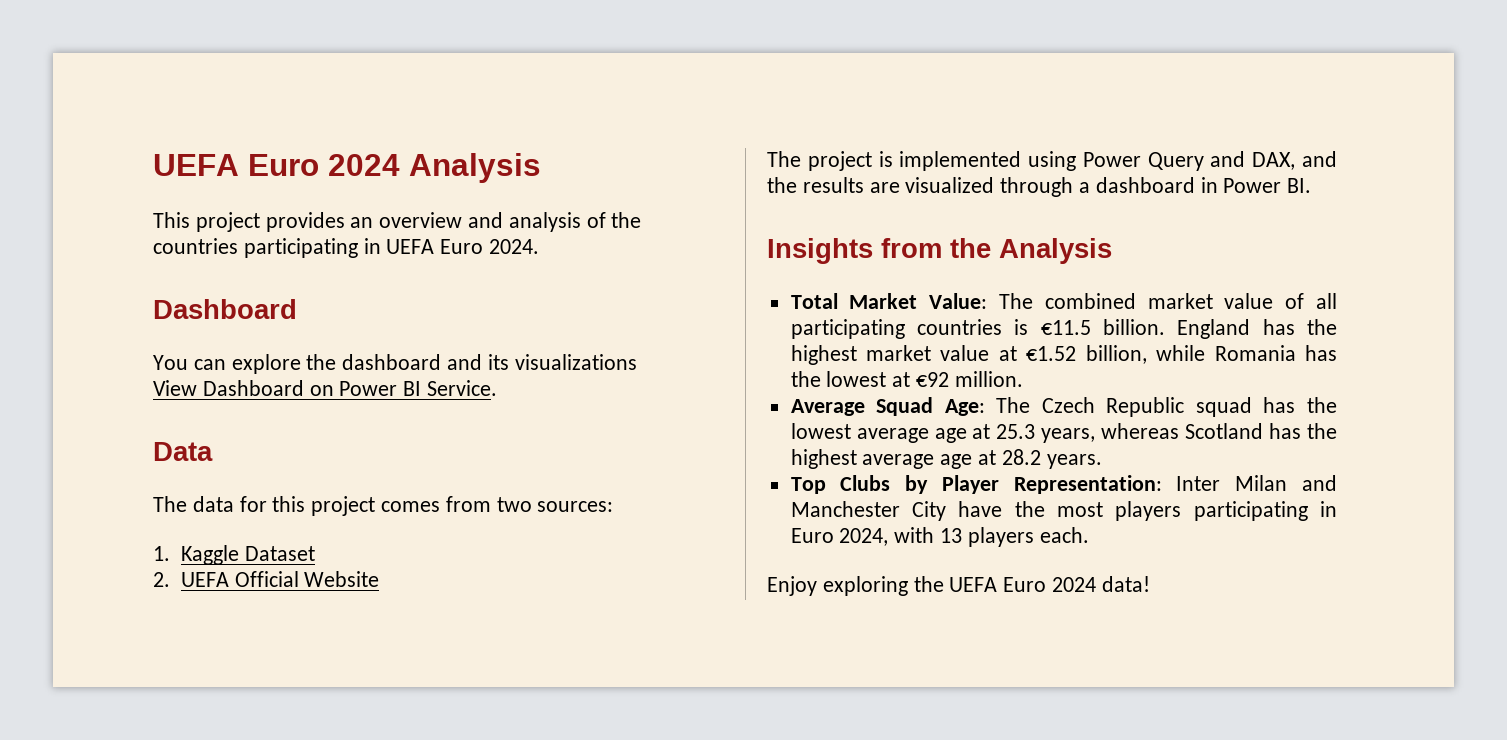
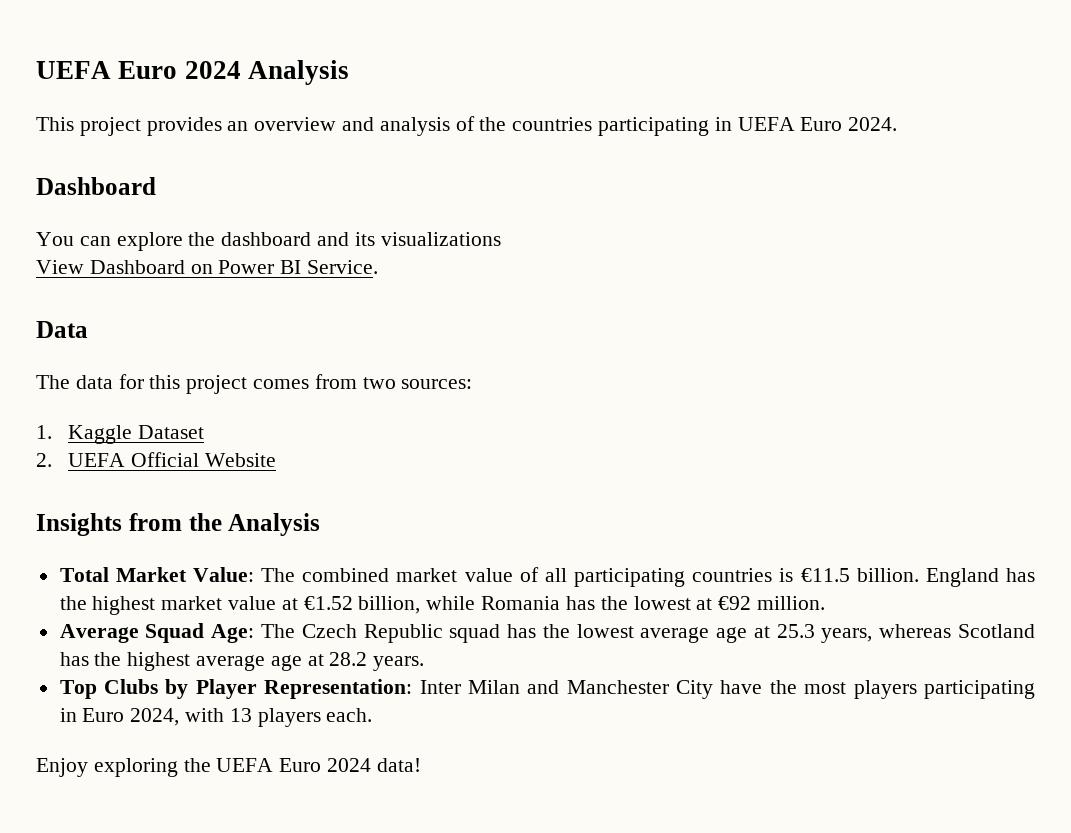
- The project is implemented using Power Query and DAX, and the results are visualized through a dashboard in Power BI.

